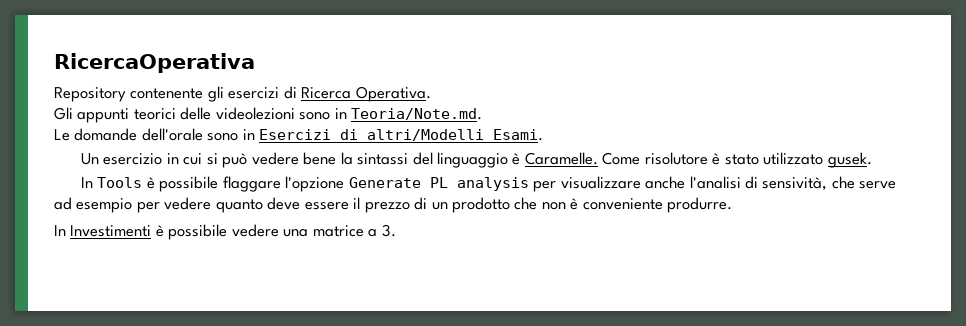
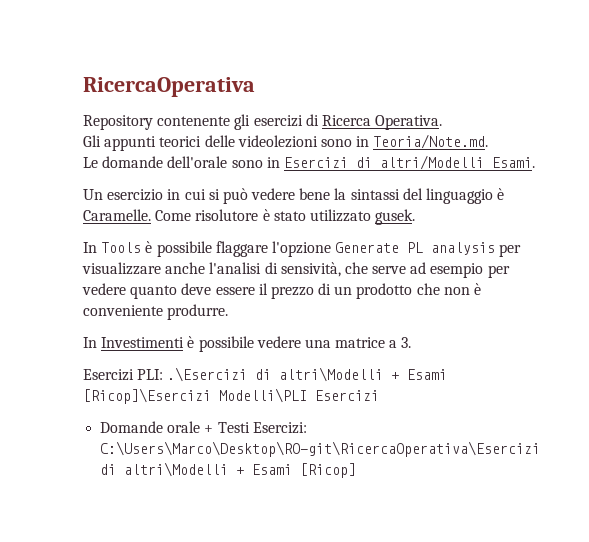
+ Esercizi PLI: .\Esercizi di altri\Modelli + Esami [Ricop]\Esercizi Modelli\PLI Esercizi
+ Domande orale + Testi Esercizi: C:\Users\Marco\Desktop\RO-git\RicercaOperativa\Esercizi di altri\Modelli + Esami [Ricop]

